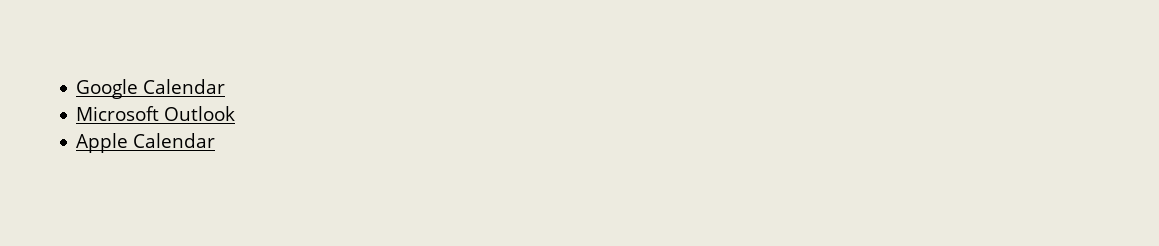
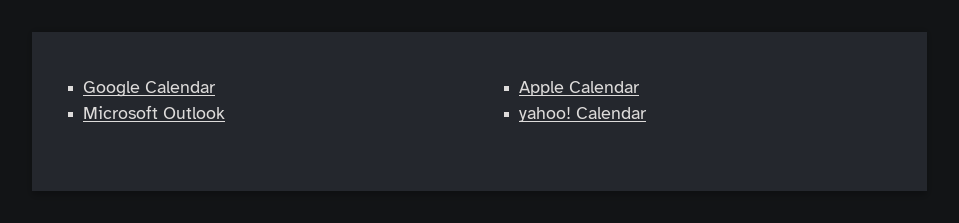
+ yahoo! Calendar

